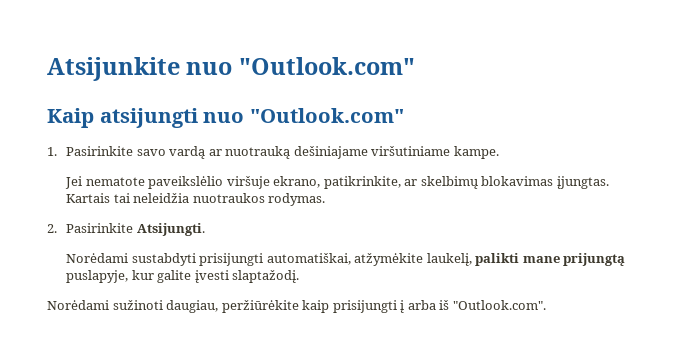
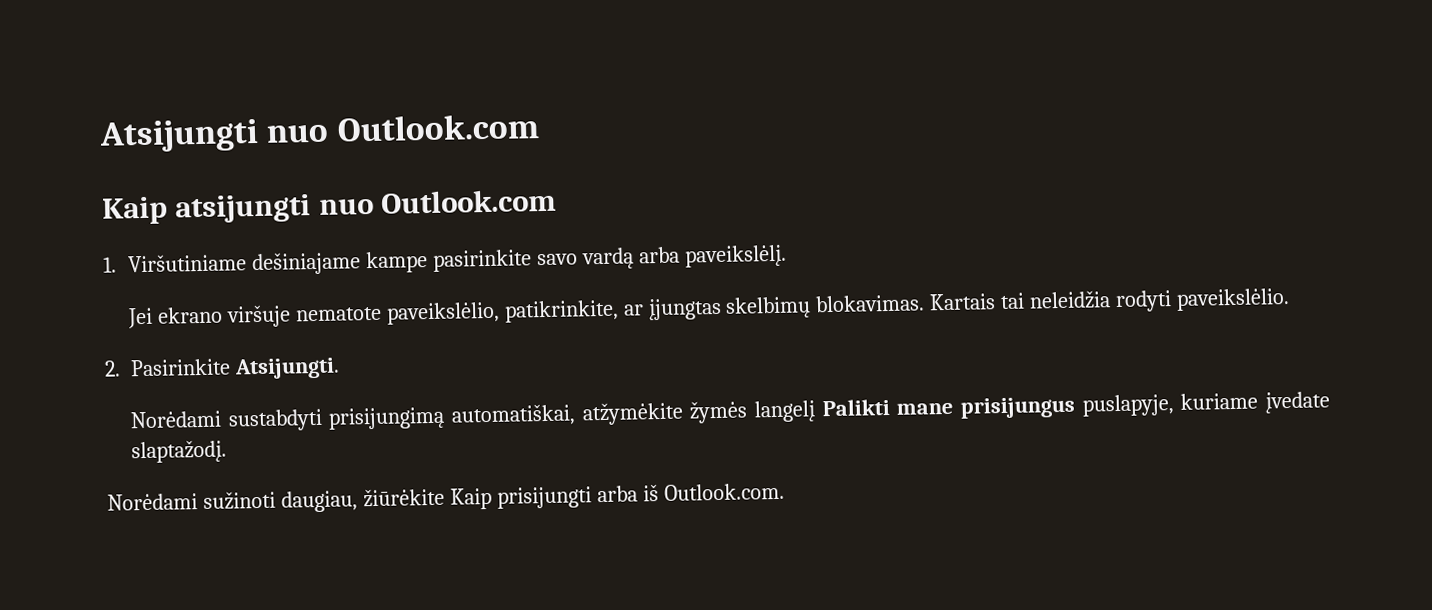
- Atsijunkite nuo "Outlook.com"
+ Atsijungti nuo Outlook.com
- Kaip atsijungti nuo "Outlook.com"
+ Kaip atsijungti nuo Outlook.com
- 1. Pasirinkite savo vardą ar nuotrauką dešiniajame viršutiniame kampe.
- Jei nematote paveikslėlio viršuje ekrano, patikrinkite, ar skelbimų blokavimas įjungtas.
+ 1. Viršutiniame dešiniajame kampe pasirinkite savo vardą arba paveikslėlį.
+ Jei ekrano viršuje nematote paveikslėlio, patikrinkite, ar įjungtas skelbimų blokavimas.
- Kartais tai neleidžia nuotraukos rodymas.
+ Kartais tai neleidžia rodyti paveikslėlio.
- Norėdami sustabdyti prisijungti automatiškai, atžymėkite laukelį, palikti mane prijungtą puslapyje, kur galite įvesti slaptažodį.
+ Norėdami sustabdyti prisijungimą automatiškai, atžymėkite žymės langelį Palikti mane prisijungus puslapyje, kuriame įvedate slaptažodį.
- Norėdami sužinoti daugiau, peržiūrėkite kaip prisijungti į arba iš "Outlook.com".
+ Norėdami sužinoti daugiau, žiūrėkite Kaip prisijungti arba iš Outlook.com.

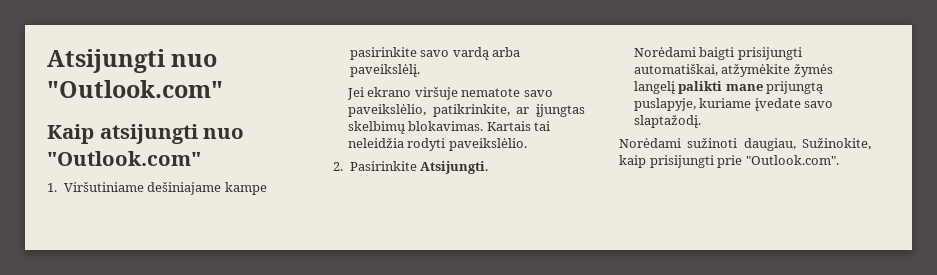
- Atsijungti nuo Outlook.com
+ Atsijungti nuo "Outlook.com"
- Kaip atsijungti nuo Outlook.com
+ Kaip atsijungti nuo "Outlook.com"
- Jei ekrano viršuje nematote paveikslėlio, patikrinkite, ar įjungtas skelbimų blokavimas.
+ Jei ekrano viršuje nematote savo paveikslėlio, patikrinkite, ar įjungtas skelbimų blokavimas.
- Norėdami sustabdyti prisijungimą automatiškai, atžymėkite žymės langelį Palikti mane prisijungus puslapyje, kuriame įvedate slaptažodį.
+ Norėdami baigti prisijungti automatiškai, atžymėkite žymės langelį palikti mane prijungtą puslapyje, kuriame įvedate savo slaptažodį.
- Norėdami sužinoti daugiau, žiūrėkite Kaip prisijungti arba iš Outlook.com.
+ Norėdami sužinoti daugiau, Sužinokite, kaip prisijungti prie "Outlook.com".

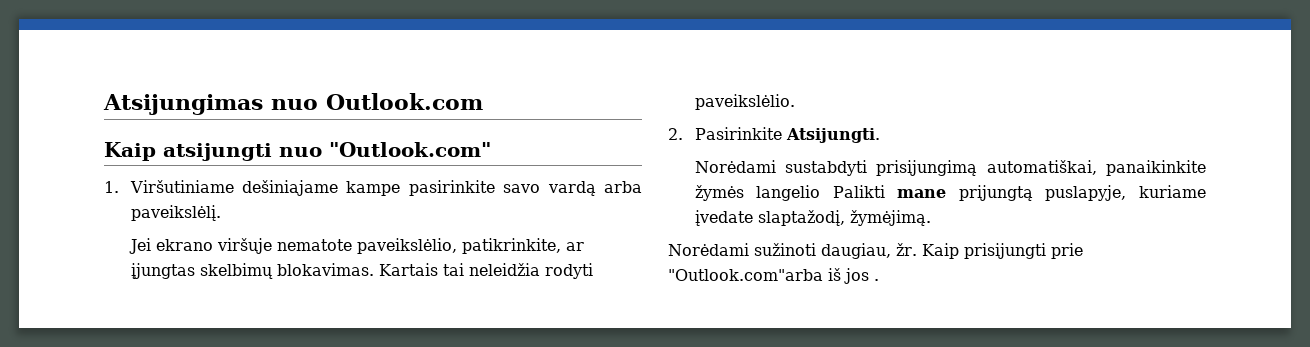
- Atsijungti nuo "Outlook.com"
+ Atsijungimas nuo Outlook.com
- Jei ekrano viršuje nematote savo paveikslėlio, patikrinkite, ar įjungtas skelbimų blokavimas.
+ Jei ekrano viršuje nematote paveikslėlio, patikrinkite, ar įjungtas skelbimų blokavimas.
- Norėdami baigti prisijungti automatiškai, atžymėkite žymės langelį palikti mane prijungtą puslapyje, kuriame įvedate savo slaptažodį.
+ Norėdami sustabdyti prisijungimą automatiškai, panaikinkite žymės langelio Palikti mane prijungtą puslapyje, kuriame įvedate slaptažodį, žymėjimą.
- Norėdami sužinoti daugiau, Sužinokite, kaip prisijungti prie "Outlook.com".
+ Norėdami sužinoti daugiau, žr. Kaip prisijungti prie "Outlook.com"arba iš jos .

